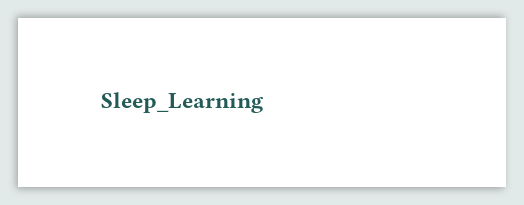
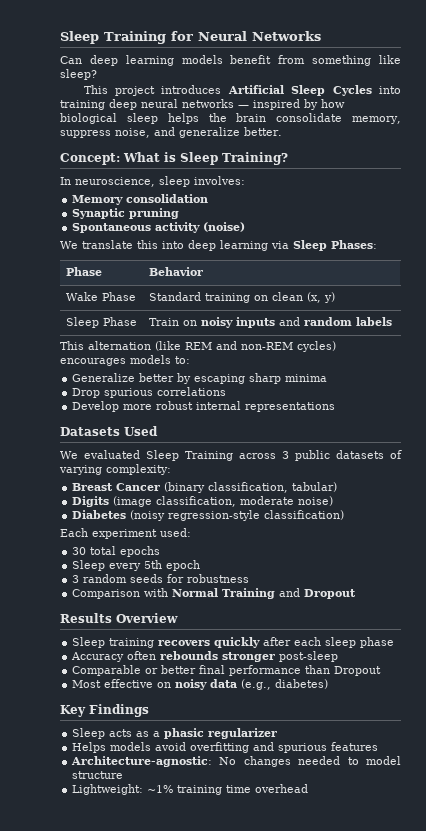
- Sleep_Learning
+ Sleep Training for Neural Networks
+ Can deep learning models benefit from something like sleep?
+ This project introduces Artificial Sleep Cycles into training deep neural networks — inspired by how biological sleep helps the brain consolidate memory, suppress noise, and generalize better.
+ Concept: What is Sleep Training?
+ In neuroscience, sleep involves:
+ Memory consolidation
+ Synaptic pruning
+ Spontaneous activity (noise)
+ We translate this into deep learning via Sleep Phases:
+ Phase | Behavior
+ Wake Phase | Standard training on clean (x, y)
+ Sleep Phase | Train on noisy inputs and random labels
+ This alternation (like REM and non-REM cycles) encourages models to:
+ Generalize better by escaping sharp minima
+ Drop spurious correlations
+ Develop more robust internal representations
+ Datasets Used
+ We evaluated Sleep Training across 3 public datasets of varying complexity:
+ Breast Cancer (binary classification, tabular)
+ Digits (image classification, moderate noise)
+ Diabetes (noisy regression-style classification)
+ Each experiment used:
+ 30 total epochs
+ Sleep every 5th epoch
+ 3 random seeds for robustness
+ Comparison with Normal Training and Dropout
+ Results Overview
+ Sleep training recovers quickly after each sleep phase
+ Accuracy often rebounds stronger post-sleep
+ Comparable or better final performance than Dropout
+ Most effective on noisy data (e.g., diabetes)
+ Key Findings
+ Sleep acts as a phasic regularizer
+ Helps models avoid overfitting and spurious features
+ Architecture-agnostic: No changes needed to model structure
+ Lightweight: ~1% training time overhead

